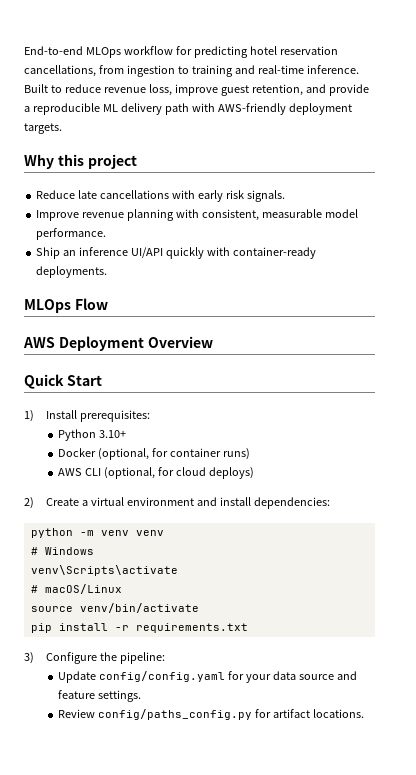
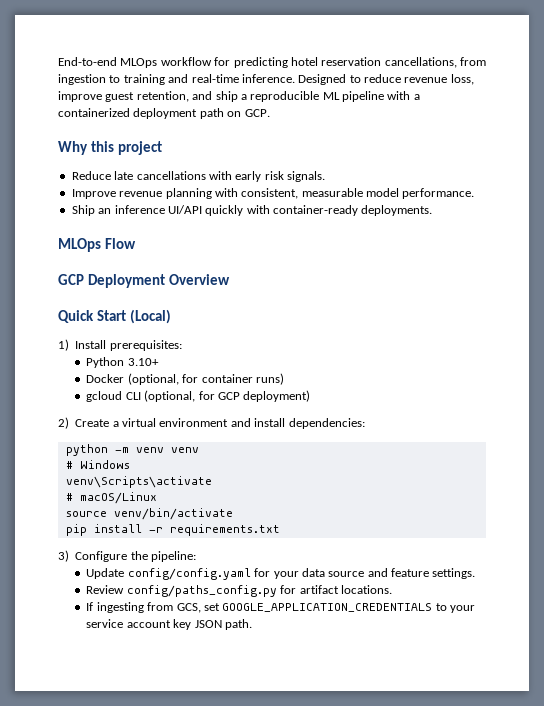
- Built to reduce revenue loss, improve guest retention, and provide a reproducible ML delivery path with AWS-friendly deployment targets.
+ Designed to reduce revenue loss, improve guest retention, and ship a reproducible ML pipeline with a containerized deployment path on GCP.
- AWS Deployment Overview
+ GCP Deployment Overview
- Quick Start
+ Quick Start (Local)
- AWS CLI (optional, for cloud deploys)
+ gcloud CLI (optional, for GCP deployment)
+ If ingesting from GCS, set GOOGLE_APPLICATION_CREDENTIALS to your service account key JSON path.

